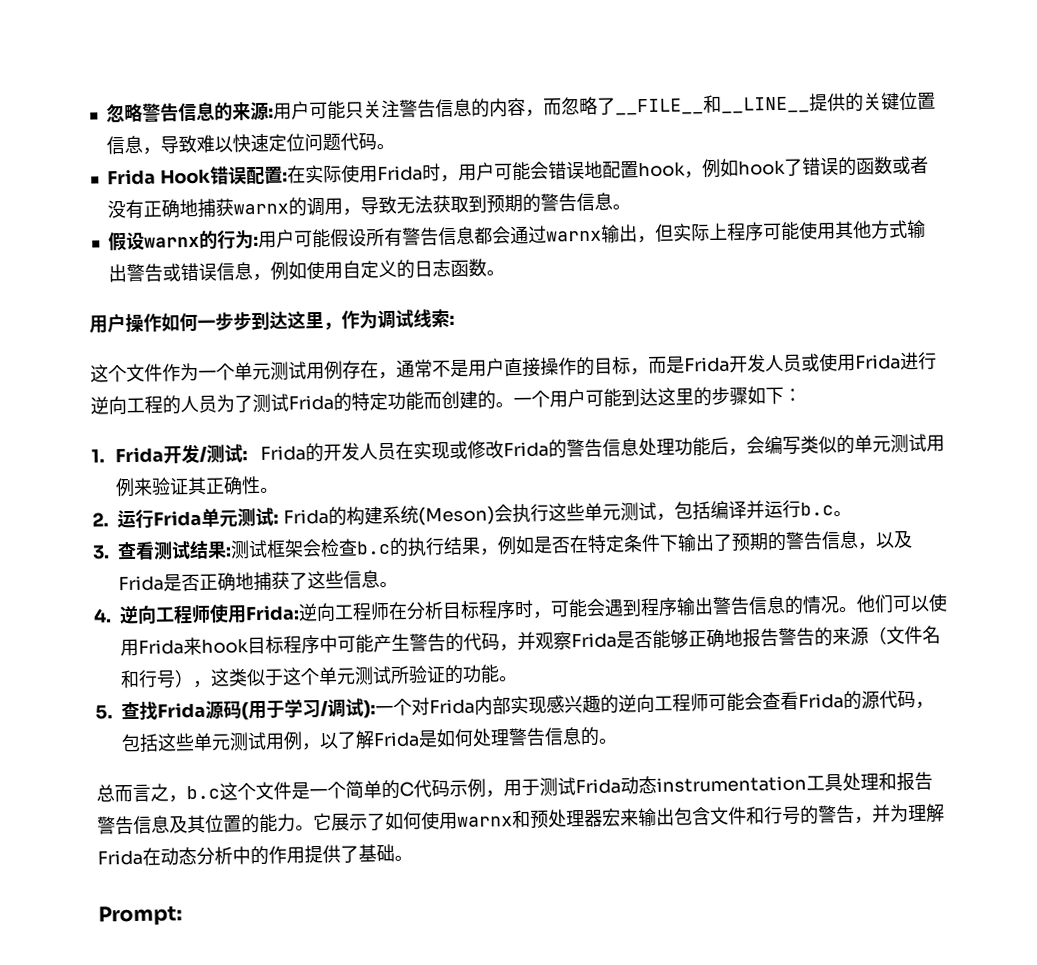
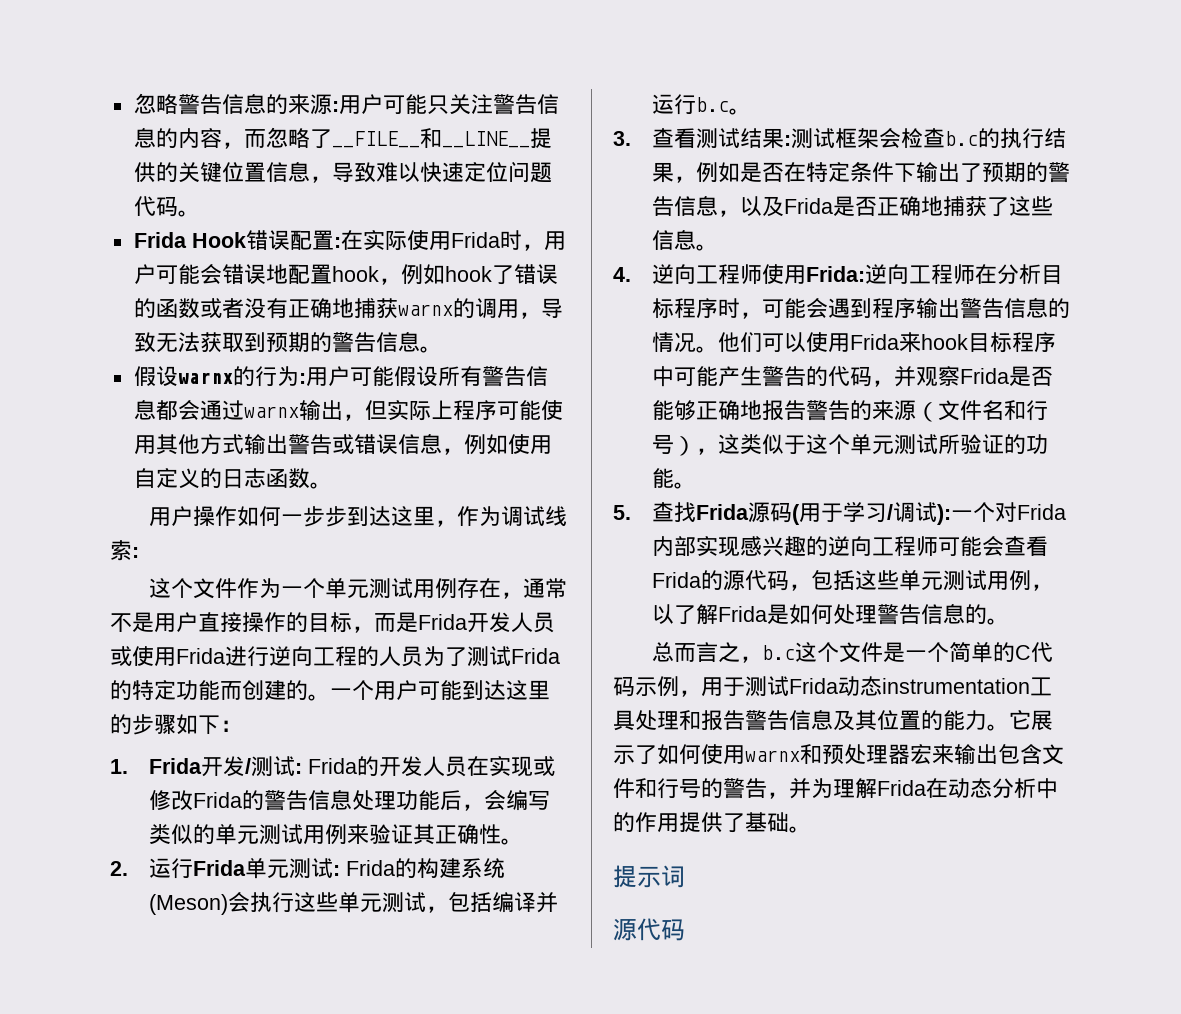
- Prompt:
+ 提示词
+ 源代码

